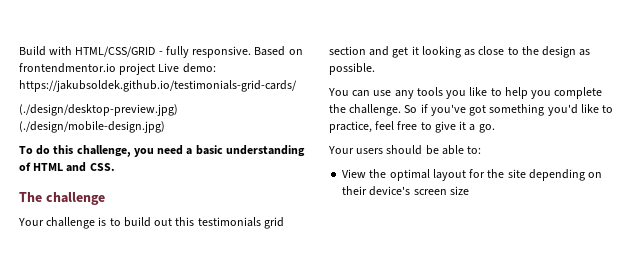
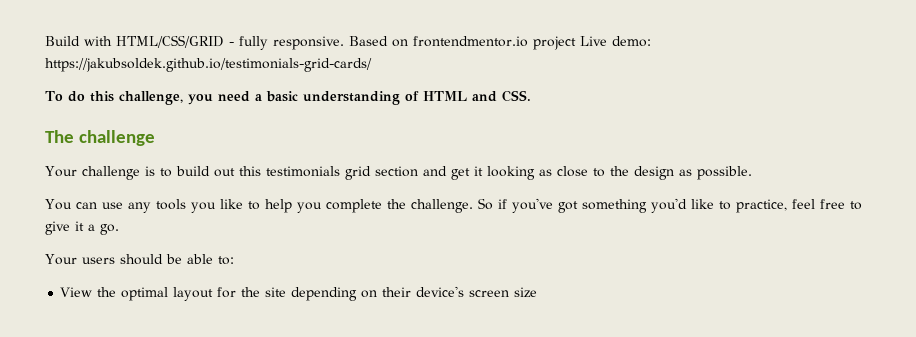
- (./design/desktop-preview.jpg) (./design/mobile-design.jpg)

